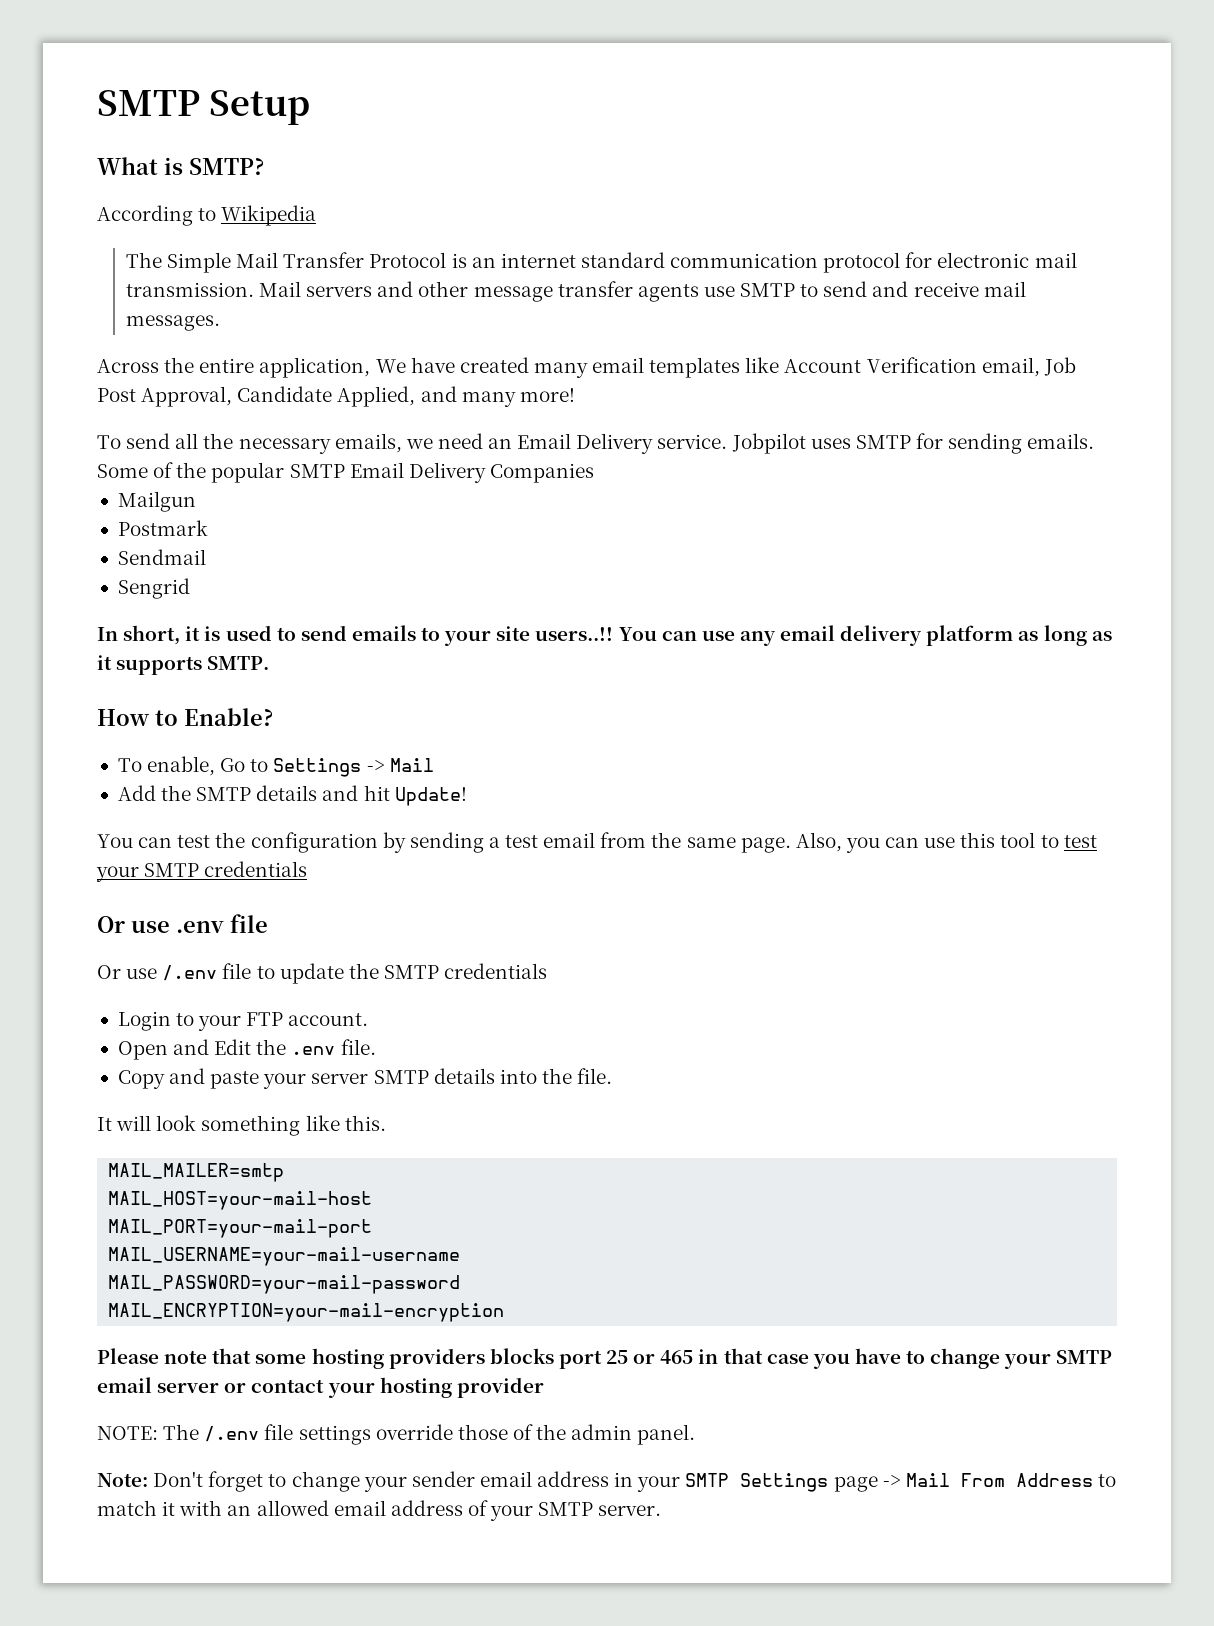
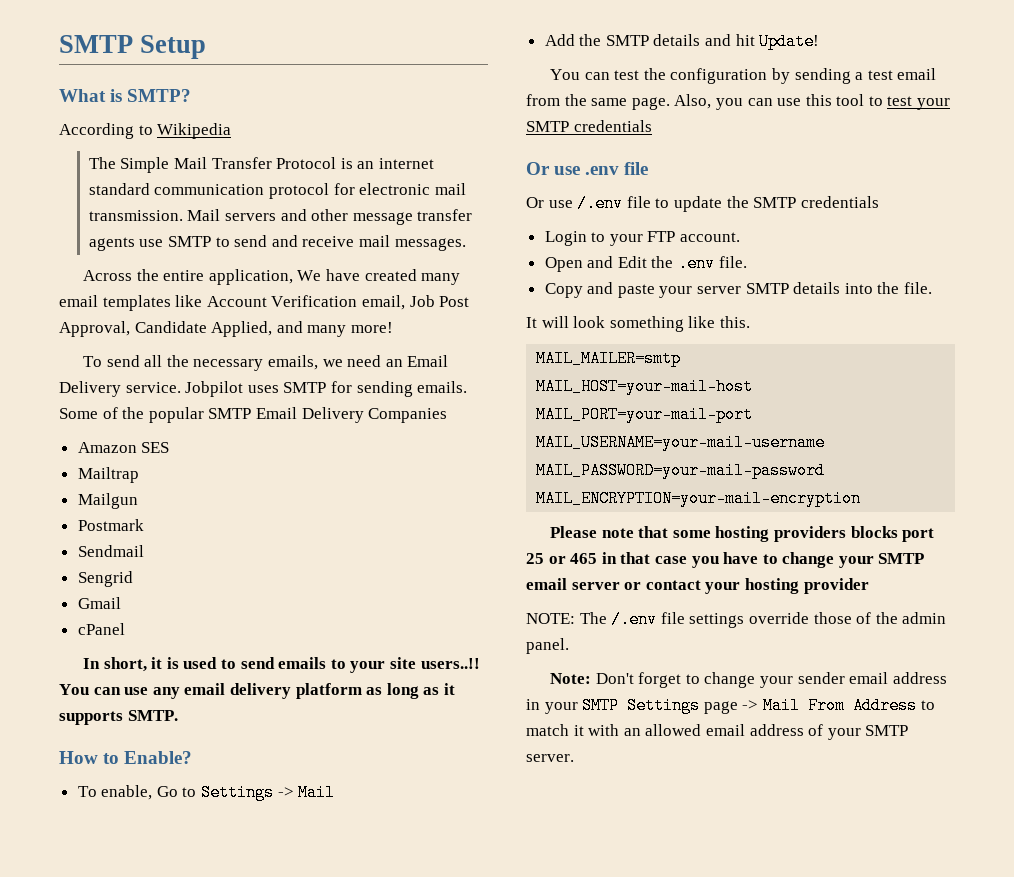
+ Amazon SES
+ Mailtrap
+ Gmail
+ cPanel

